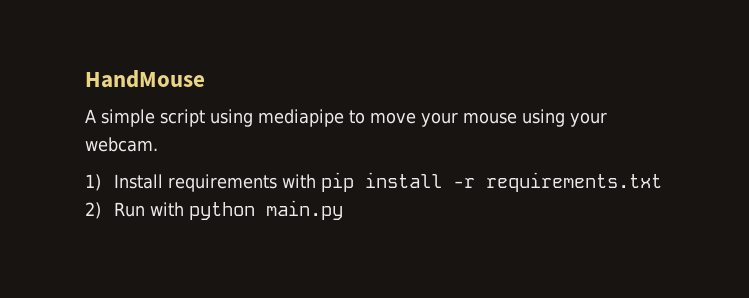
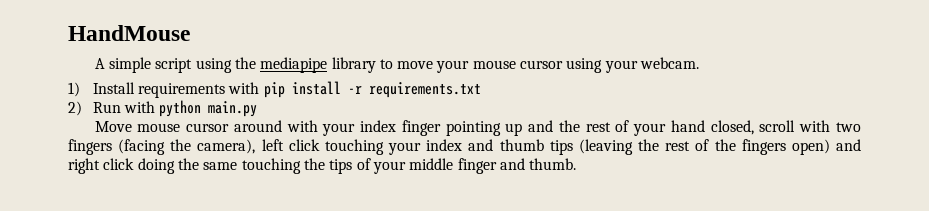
- A simple script using mediapipe to move your mouse using your webcam.
+ A simple script using the mediapipe library to move your mouse cursor using your webcam.
+ Move mouse cursor around with your index finger pointing up and the rest of your hand closed, scroll with two fingers (facing the camera), left click touching your index and thumb tips (leaving the rest of the fingers open) and right click doing the same touching the tips of your middle finger and thumb.

